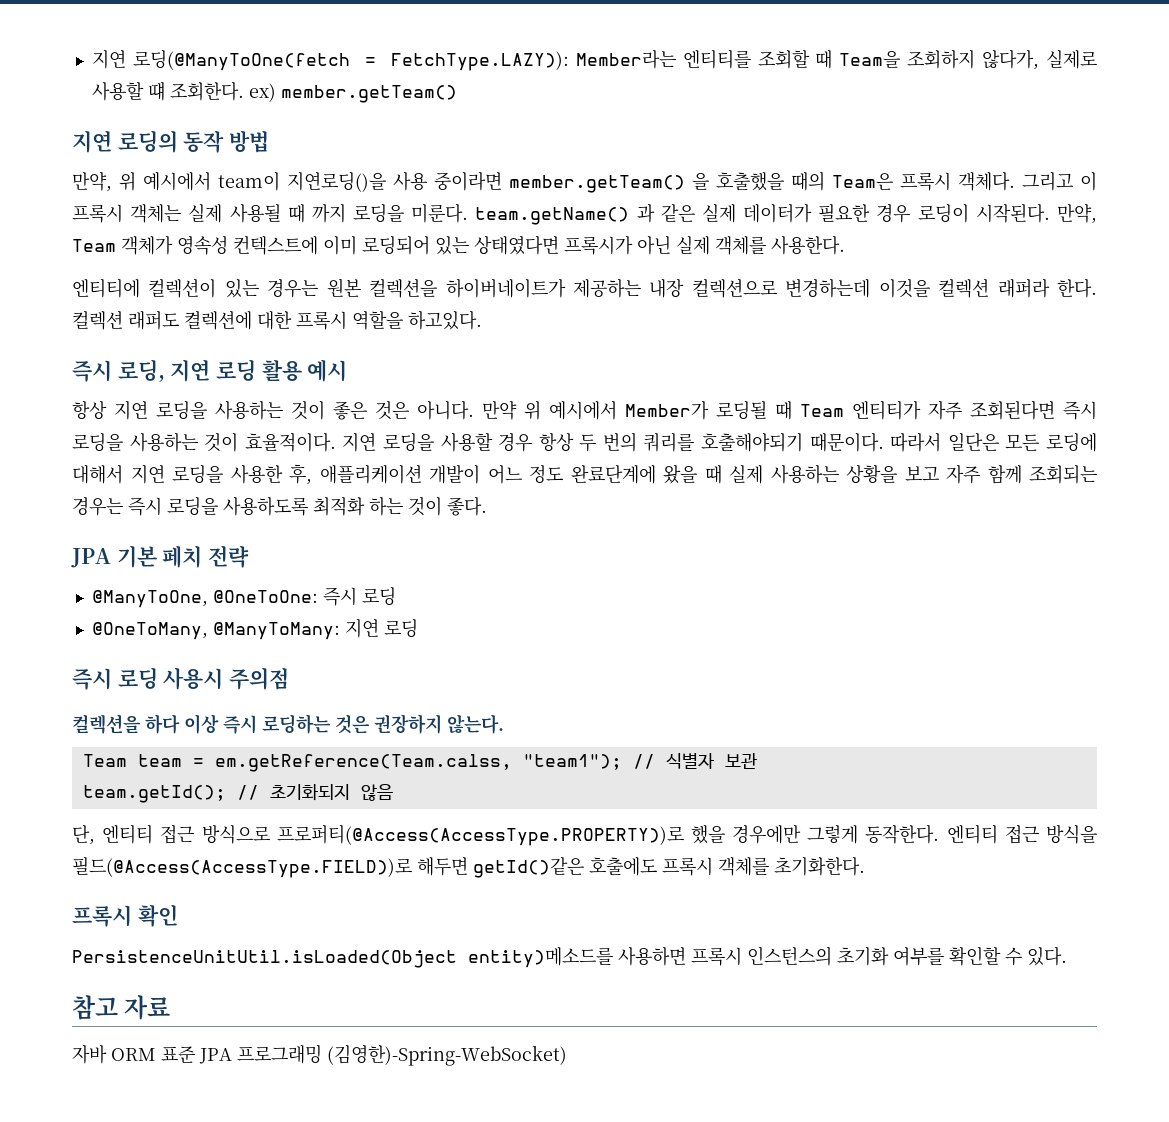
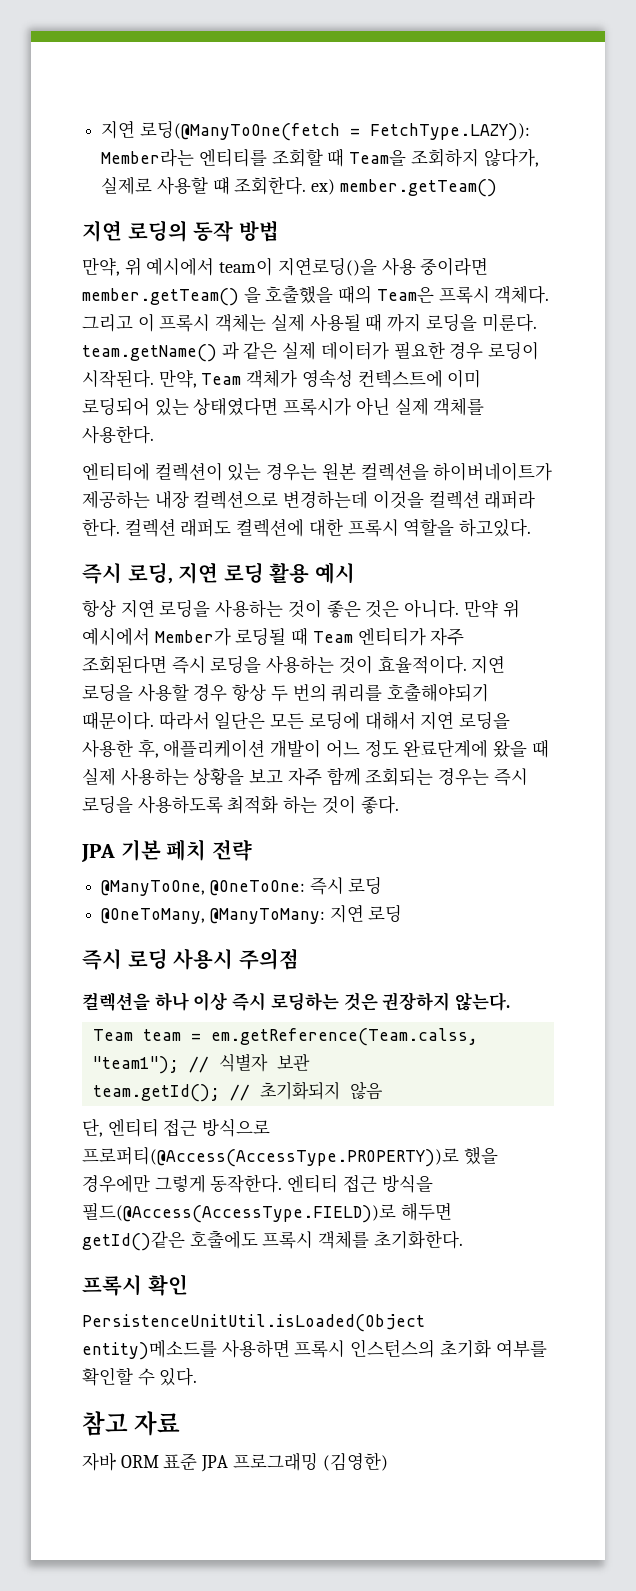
- 컬렉션을 하다 이상 즉시 로딩하는 것은 권장하지 않는다.
+ 컬렉션을 하나 이상 즉시 로딩하는 것은 권장하지 않는다.
- 자바 ORM 표준 JPA 프로그래밍 (김영한)-Spring-WebSocket)
+ 자바 ORM 표준 JPA 프로그래밍 (김영한)

